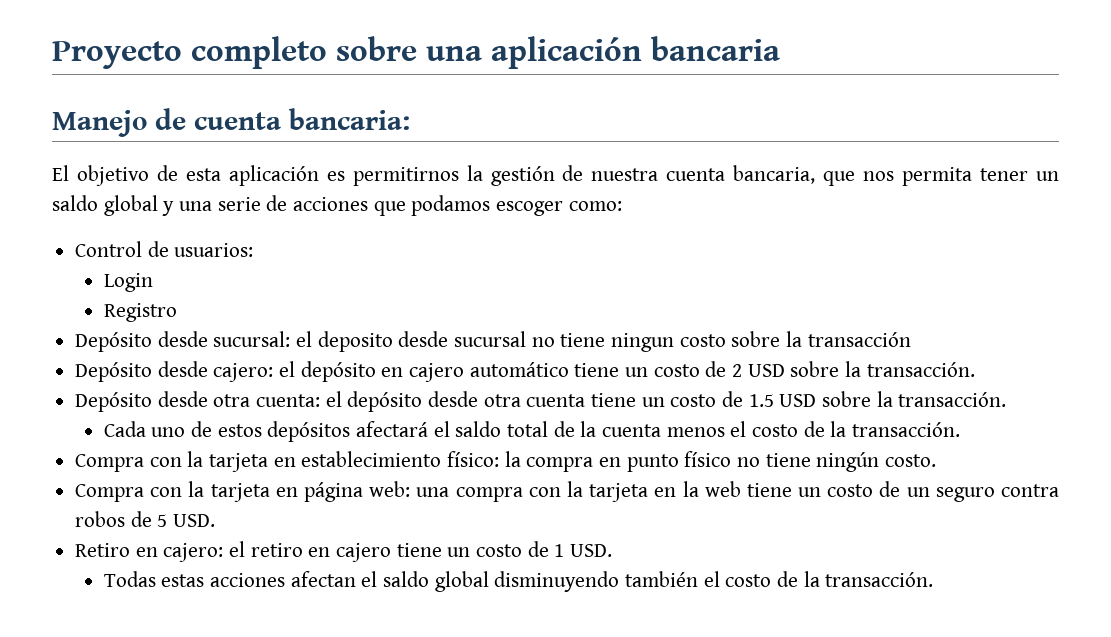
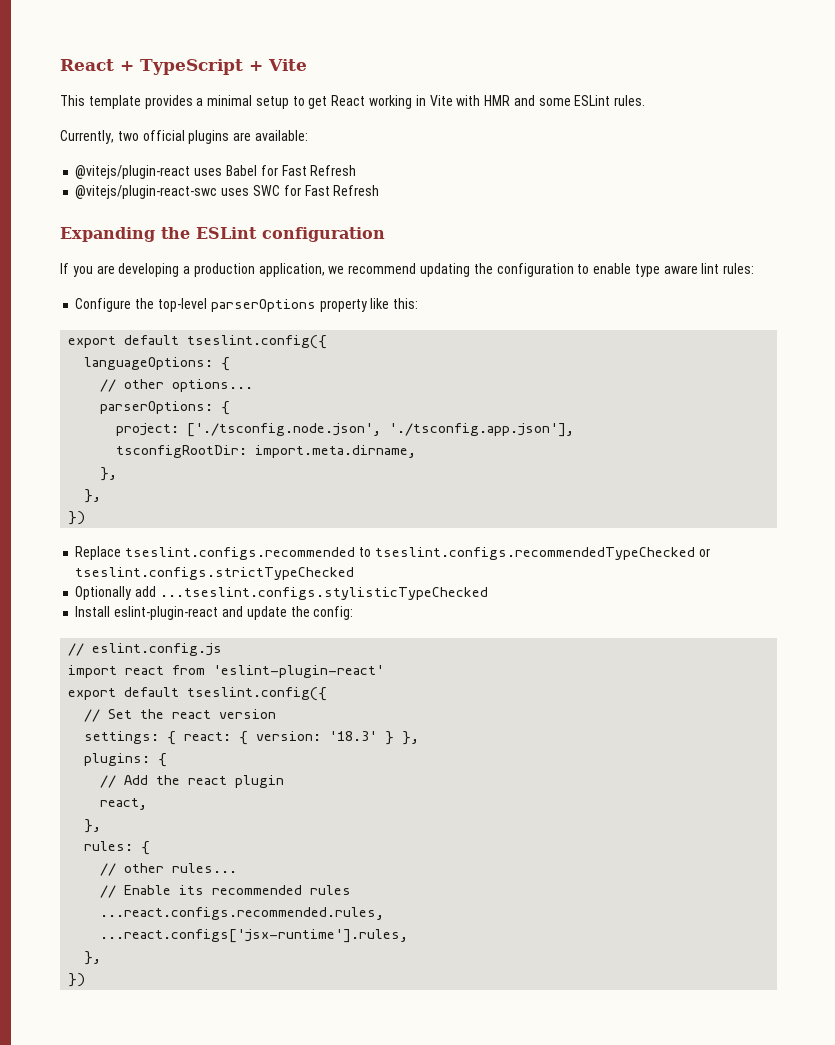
- Proyecto completo sobre una aplicación bancaria
- Manejo de cuenta bancaria:
- El objetivo de esta aplicación es permitirnos la gestión de nuestra cuenta bancaria, que nos permita tener un saldo global y una serie de acciones que podamos escoger como:
- Control de usuarios:
- Login
- Registro
- Depósito desde sucursal: el deposito desde sucursal no tiene ningun costo sobre la transacción
- Depósito desde cajero: el depósito en cajero automático tiene un costo de 2 USD sobre la transacción.
- Depósito desde otra cuenta: el depósito desde otra cuenta tiene un costo de 1.5 USD sobre la transacción.
- Cada uno de estos depósitos afectará el saldo total de la cuenta menos el costo de la transacción.
- Compra con la tarjeta en establecimiento físico: la compra en punto físico no tiene ningún costo.
- Compra con la tarjeta en página web: una compra con la tarjeta en la web tiene un costo de un seguro contra robos de 5 USD.
- Retiro en cajero: el retiro en cajero tiene un costo de 1 USD.
- Todas estas acciones afectan el saldo global disminuyendo también el costo de la transacción.
+ React + TypeScript + Vite
+ This template provides a minimal setup to get React working in Vite with HMR and some ESLint rules.
+ Currently, two official plugins are available:
+ @vitejs/plugin-react uses Babel for Fast Refresh
+ @vitejs/plugin-react-swc uses SWC for Fast Refresh
+ Expanding the ESLint configuration
+ If you are developing a production application, we recommend updating the configuration to enable type aware lint rules:
+ Configure the top-level parserOptions property like this:
+ export default tseslint.config({
+ languageOptions: {
+ // other options...
+ parserOptions: {
+ project: ['./tsconfig.node.json', './tsconfig.app.json'],
+ tsconfigRootDir: import.meta.dirname,
+ },
+ },
+ })
+ Replace tseslint.configs.recommended to tseslint.configs.recommendedTypeChecked or tseslint.configs.strictTypeChecked
+ Optionally add ...tseslint.configs.stylisticTypeChecked
+ Install eslint-plugin-react and update the config:
+ // eslint.config.js
+ import react from 'eslint-plugin-react'
+ export default tseslint.config({
+ // Set the react version
+ settings: { react: { version: '18.3' } },
+ plugins: {
+ // Add the react plugin
+ react,
+ },
+ rules: {
+ // other rules...
+ // Enable its recommended rules
+ ...react.configs.recommended.rules,
+ ...react.configs['jsx-runtime'].rules,
+ },
+ })

